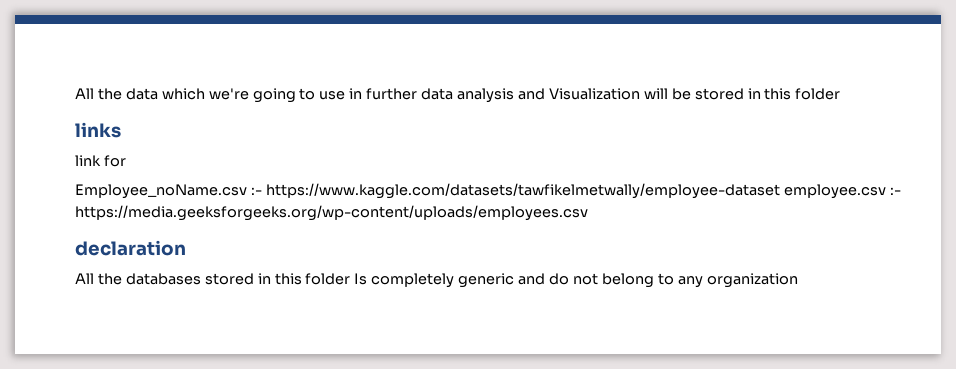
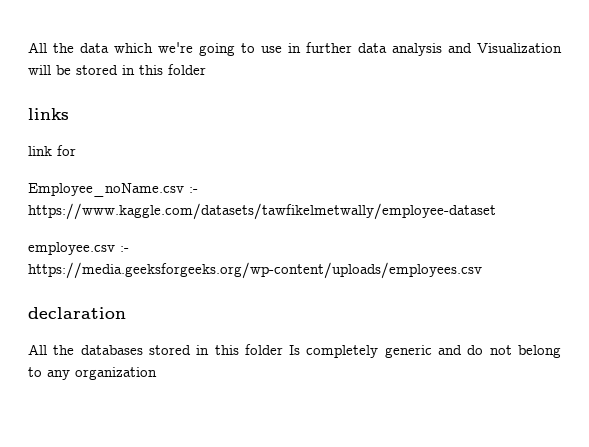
- Employee_noName.csv :- https://www.kaggle.com/datasets/tawfikelmetwally/employee-dataset employee.csv :- https://media.geeksforgeeks.org/wp-content/uploads/employees.csv
+ Employee_noName.csv :- https://www.kaggle.com/datasets/tawfikelmetwally/employee-dataset
+ employee.csv :- https://media.geeksforgeeks.org/wp-content/uploads/employees.csv

